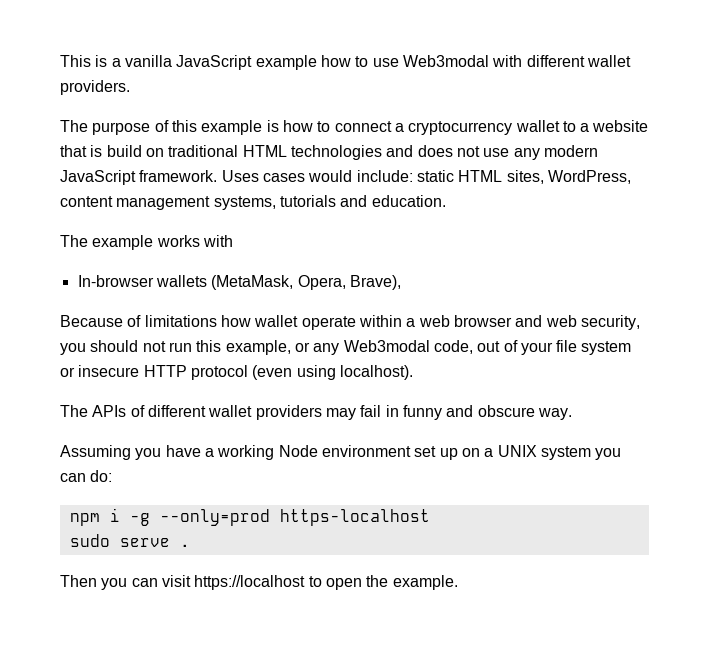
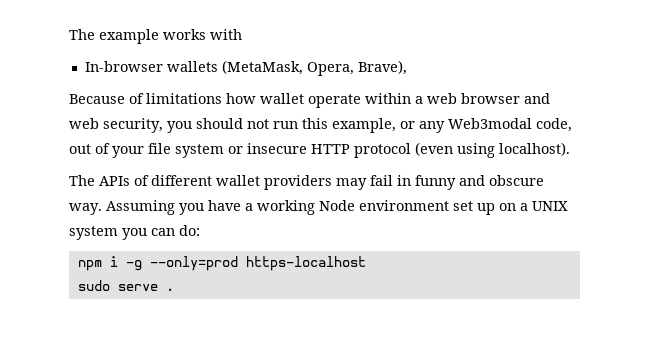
- This is a vanilla JavaScript example how to use Web3modal with different wallet providers.
- The purpose of this example is how to connect a cryptocurrency wallet to a website that is build on traditional HTML technologies and does not use any modern JavaScript framework. Uses cases would include: static HTML sites, WordPress, content management systems, tutorials and education.
- The APIs of different wallet providers may fail in funny and obscure way.
- Assuming you have a working Node environment set up on a UNIX system you can do:
+ The APIs of different wallet providers may fail in funny and obscure way. Assuming you have a working Node environment set up on a UNIX system you can do:
- Then you can visit https://localhost to open the example.

